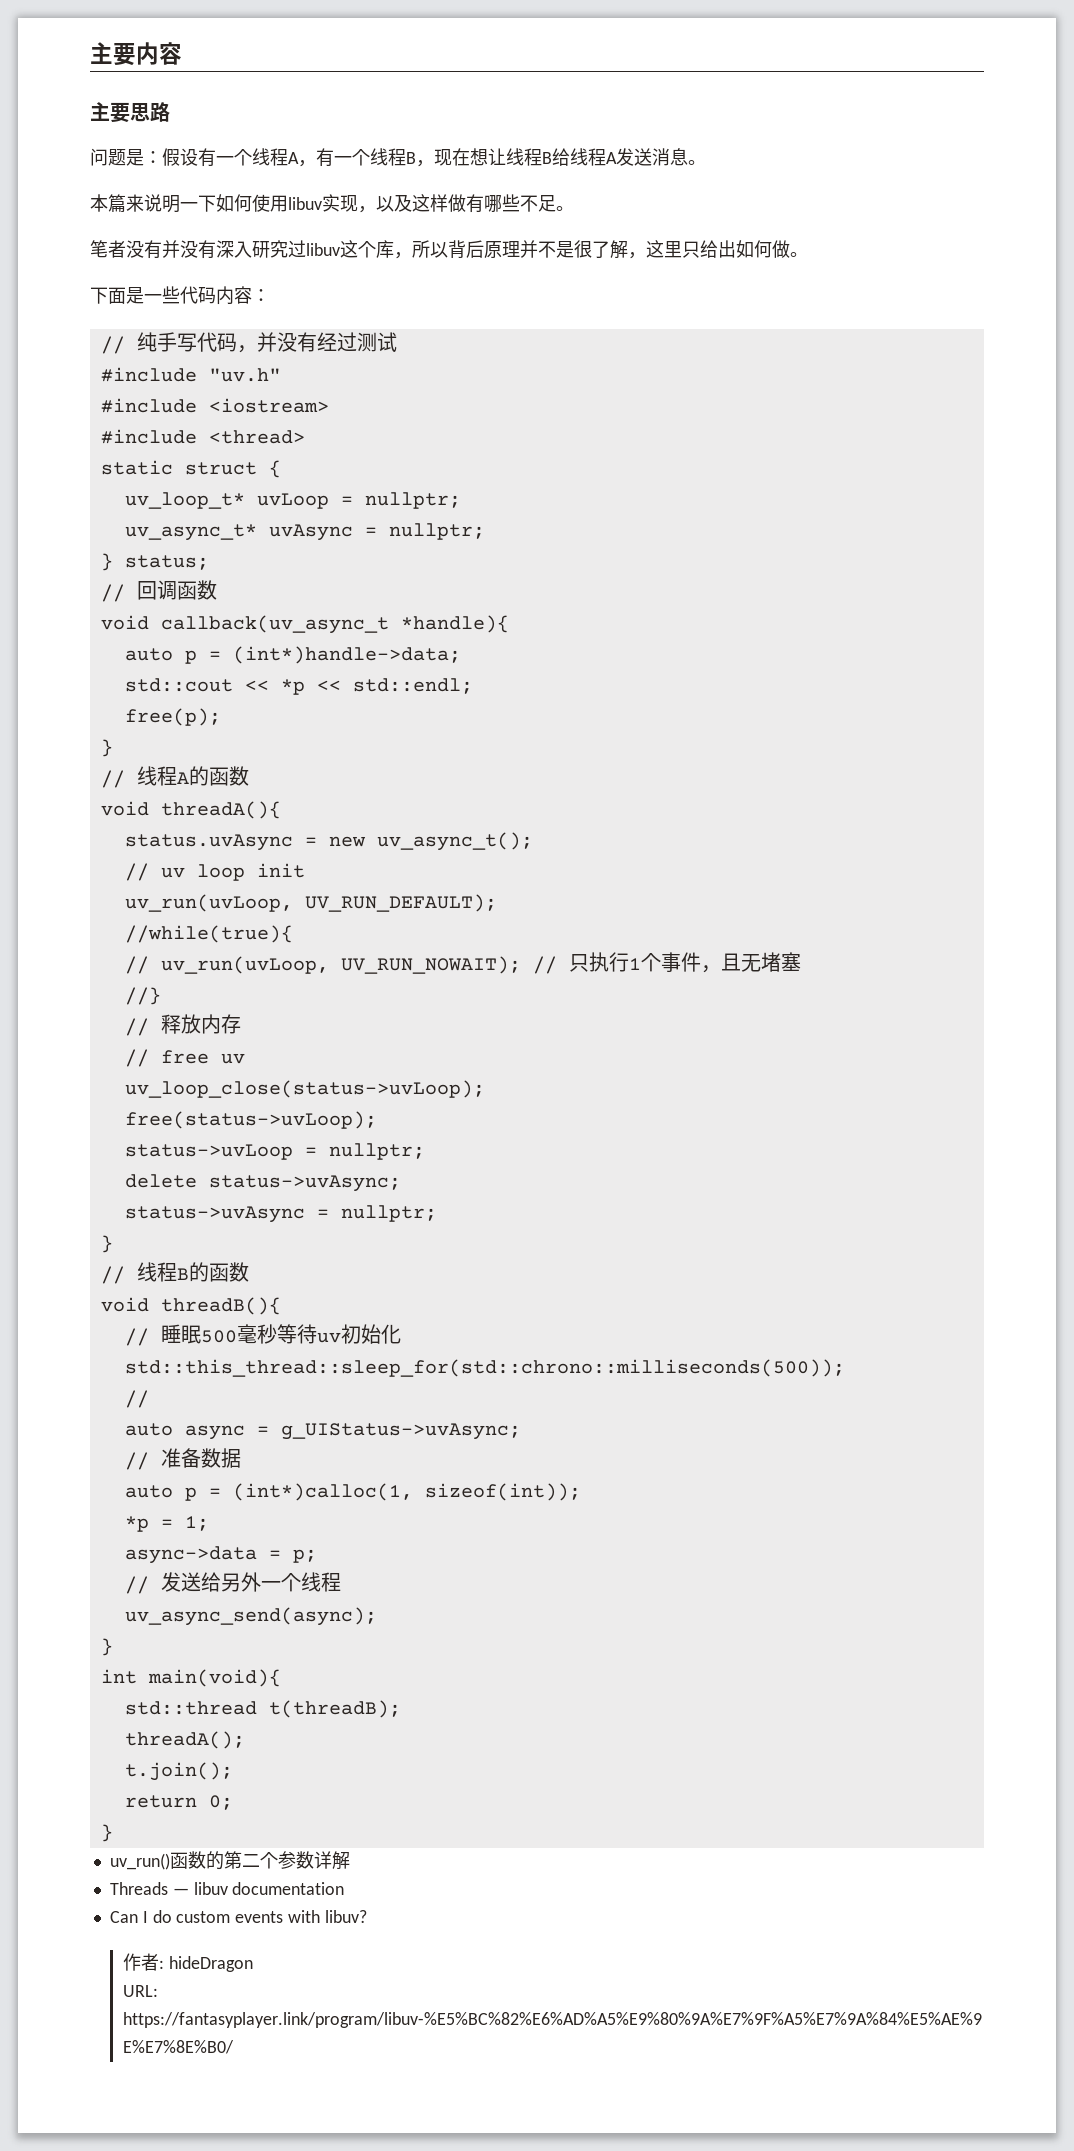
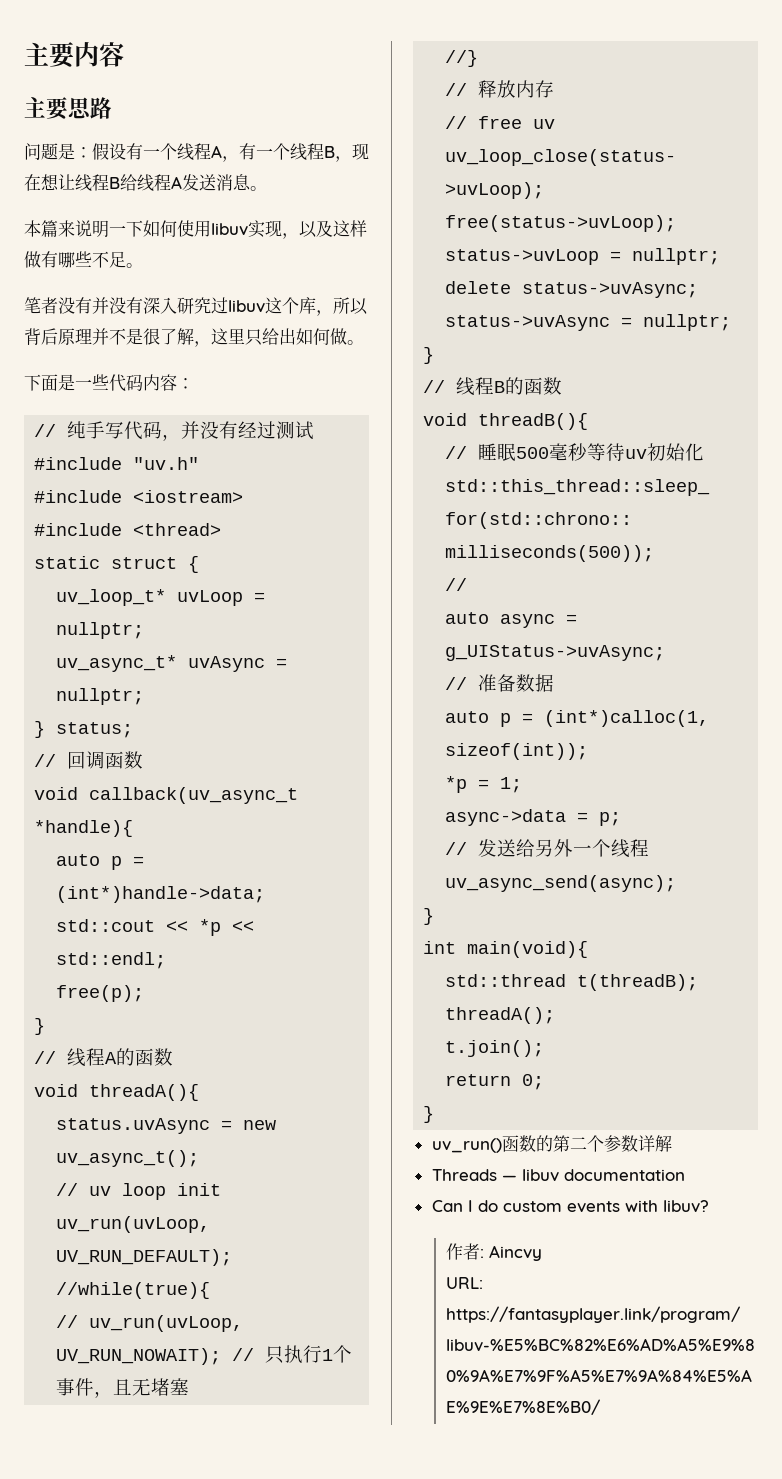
- 作者: hideDragon
+ 作者: Aincvy

